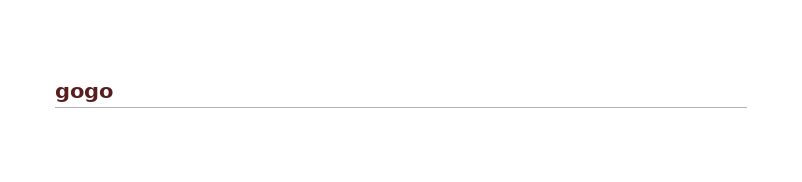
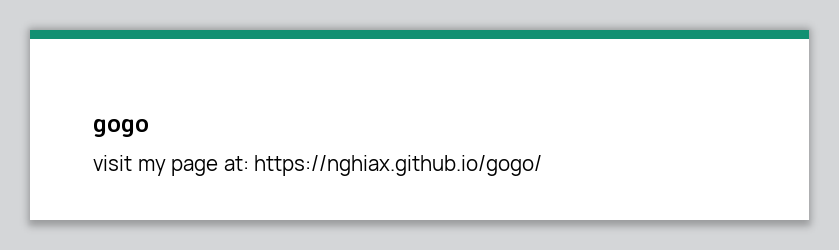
+ visit my page at: https://nghiax.github.io/gogo/

